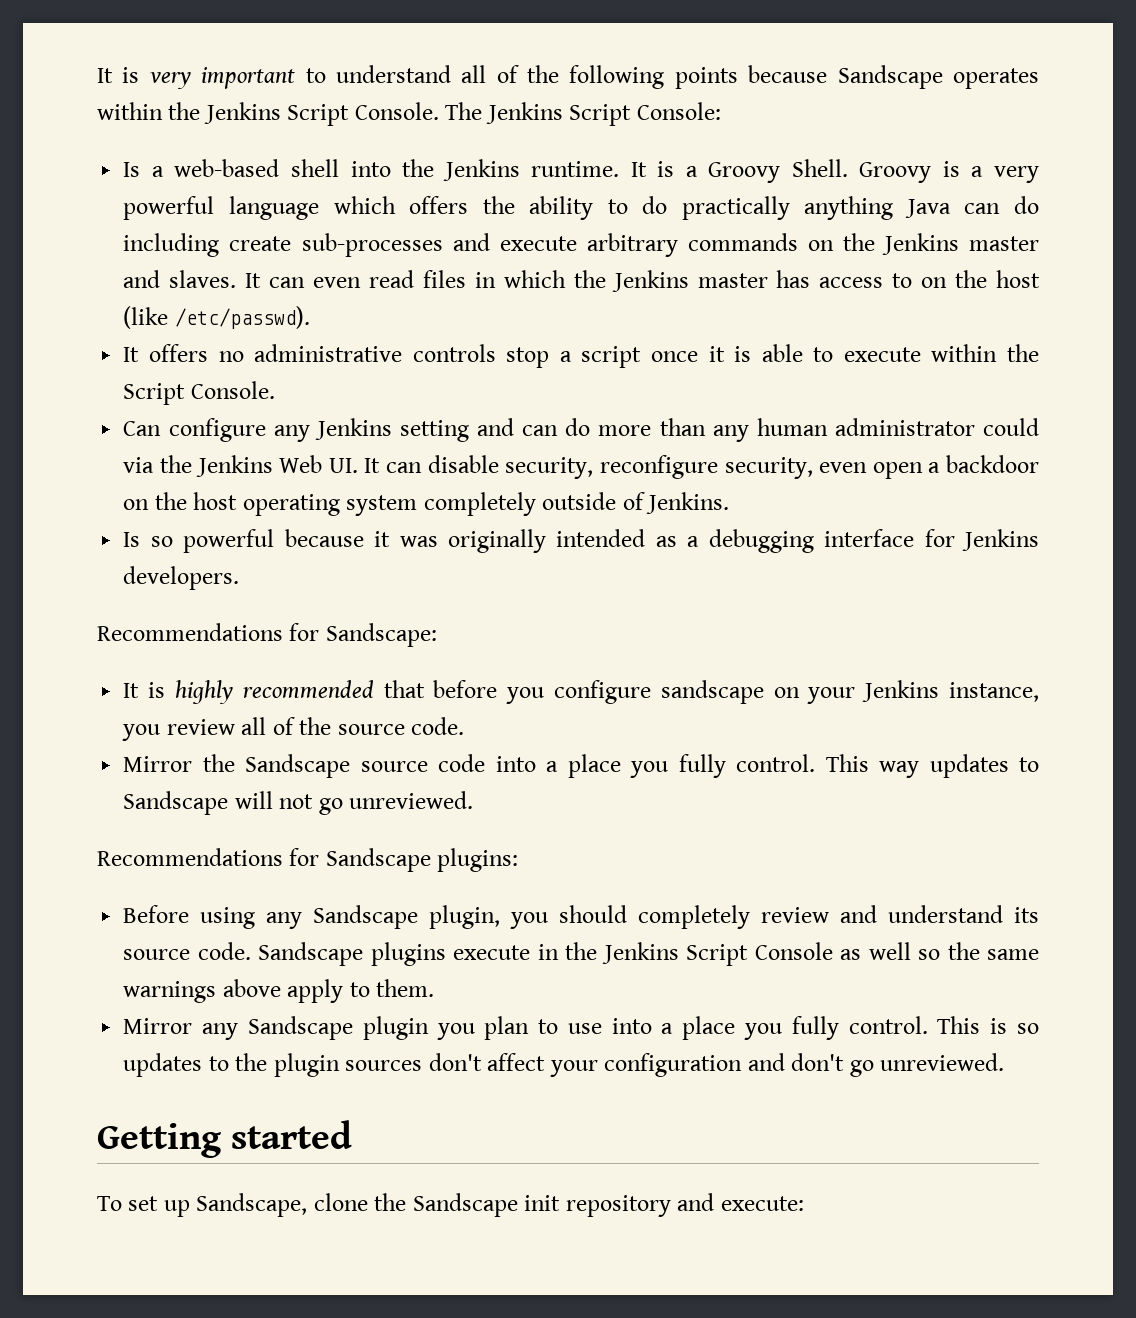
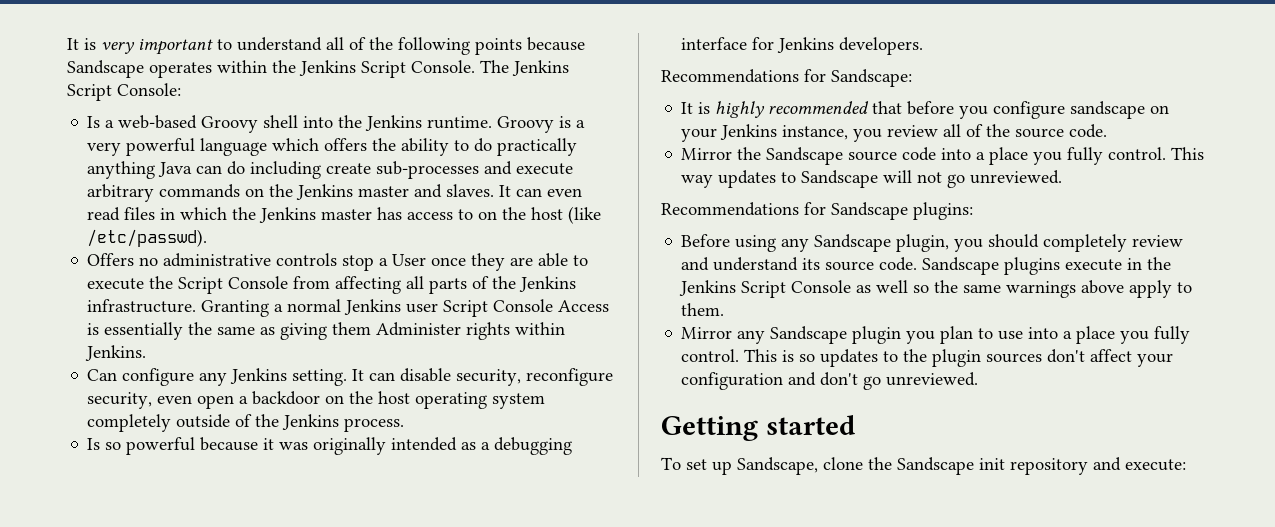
- Is a web-based shell into the Jenkins runtime.
+ Is a web-based Groovy shell into the Jenkins runtime.
- It is a Groovy Shell.
- It offers no administrative controls stop a script once it is able to execute within the Script Console.
- Can configure any Jenkins setting and can do more than any human administrator could via the Jenkins Web UI. It can disable security, reconfigure security, even open a backdoor on the host operating system completely outside of Jenkins.
+ Offers no administrative controls stop a User once they are able to execute the Script Console from affecting all parts of the Jenkins infrastructure. Granting a normal Jenkins user Script Console Access is essentially the same as giving them Administer rights within Jenkins.
+ Can configure any Jenkins setting. It can disable security, reconfigure security, even open a backdoor on the host operating system completely outside of the Jenkins process.

